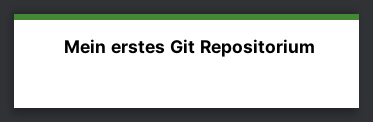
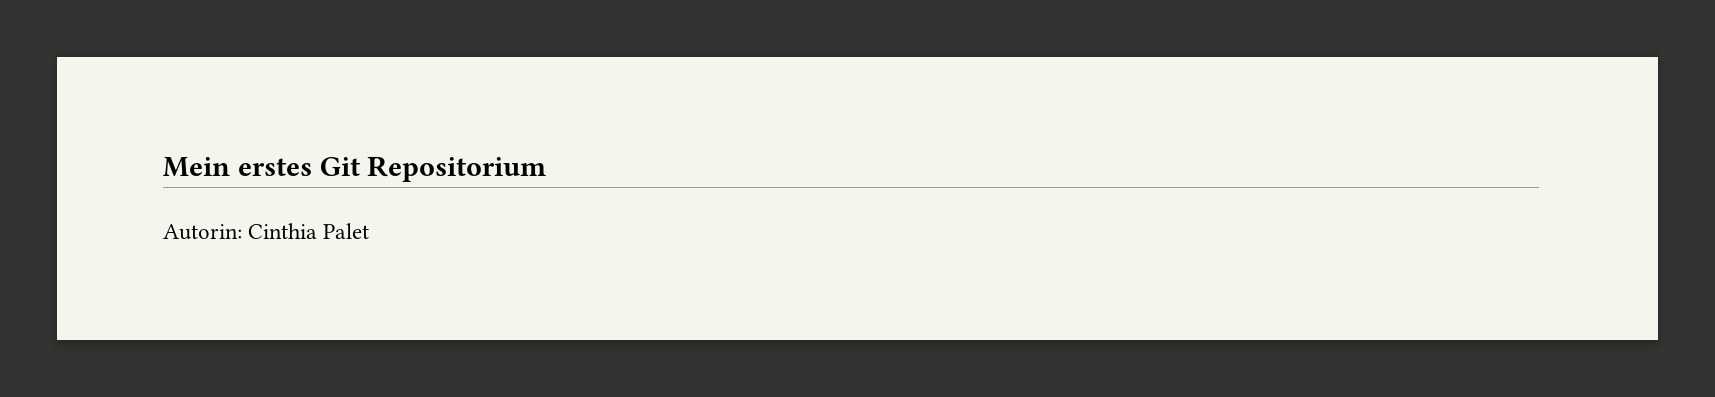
+ Autorin: Cinthia Palet

